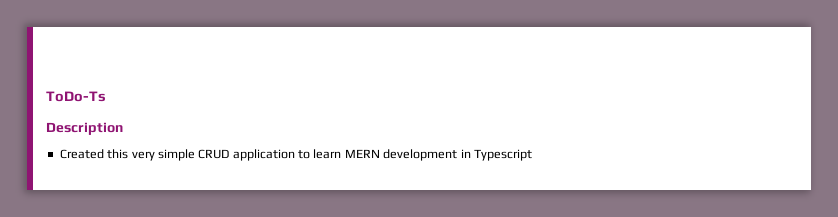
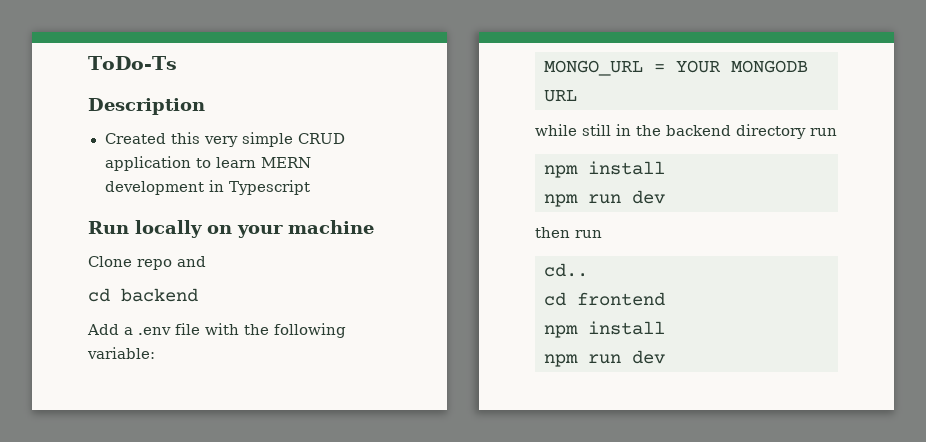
+ Run locally on your machine
+ Clone repo and
+ cd backend
+ Add a .env file with the following variable:
+ MONGO_URL = YOUR MONGODB URL
+ while still in the backend directory run
+ npm install
+ npm run dev
+ then run
+ cd..
+ cd frontend
+ npm install
+ npm run dev

